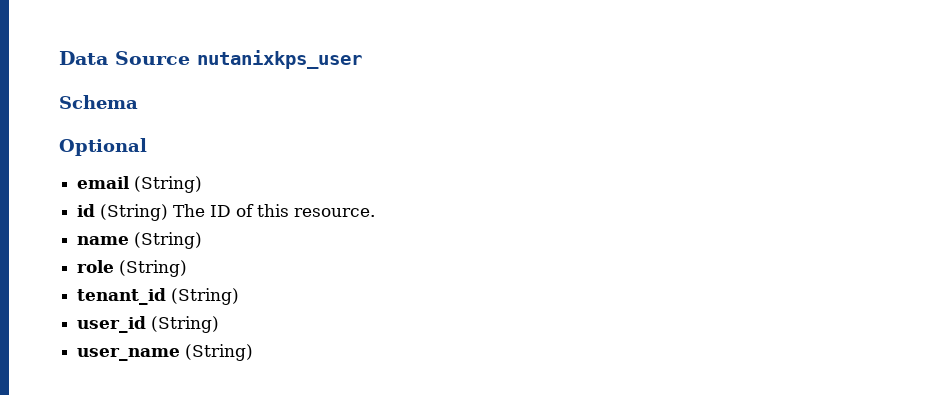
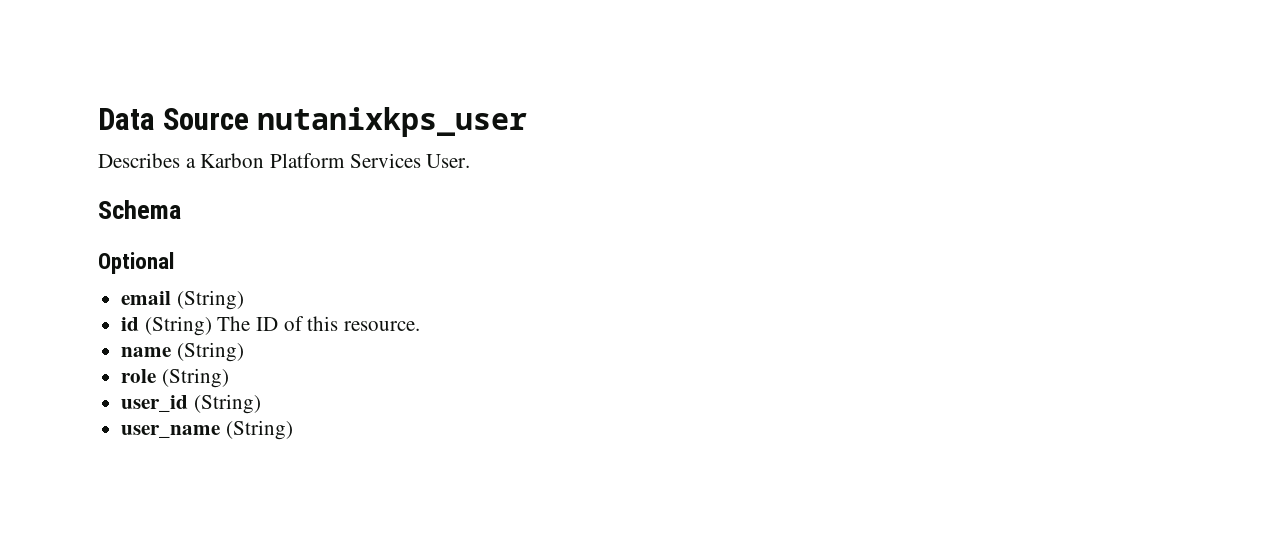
+ Describes a Karbon Platform Services User.
- tenant_id (String)

